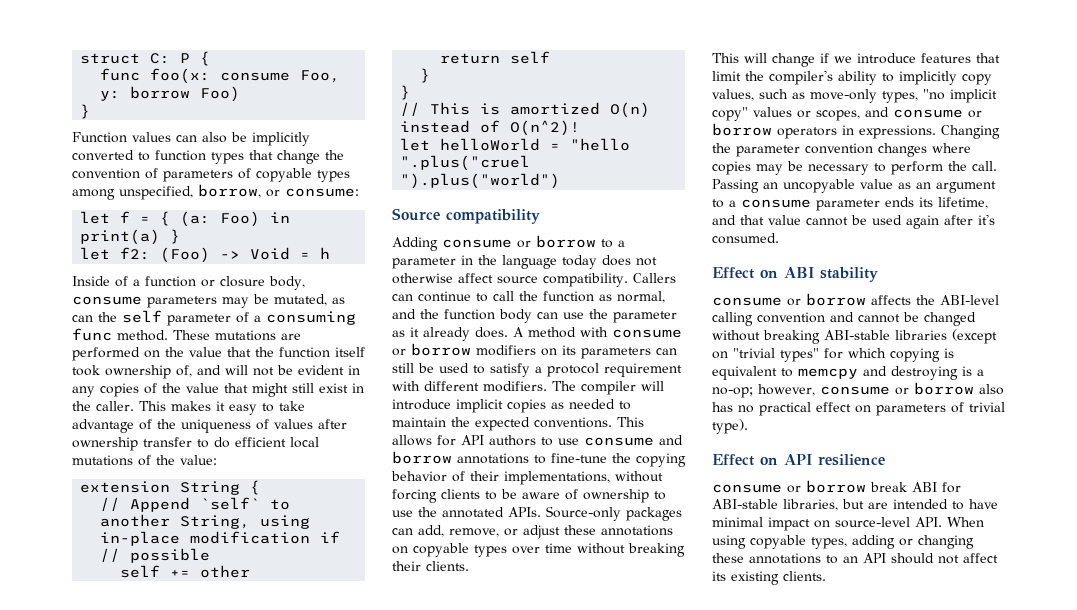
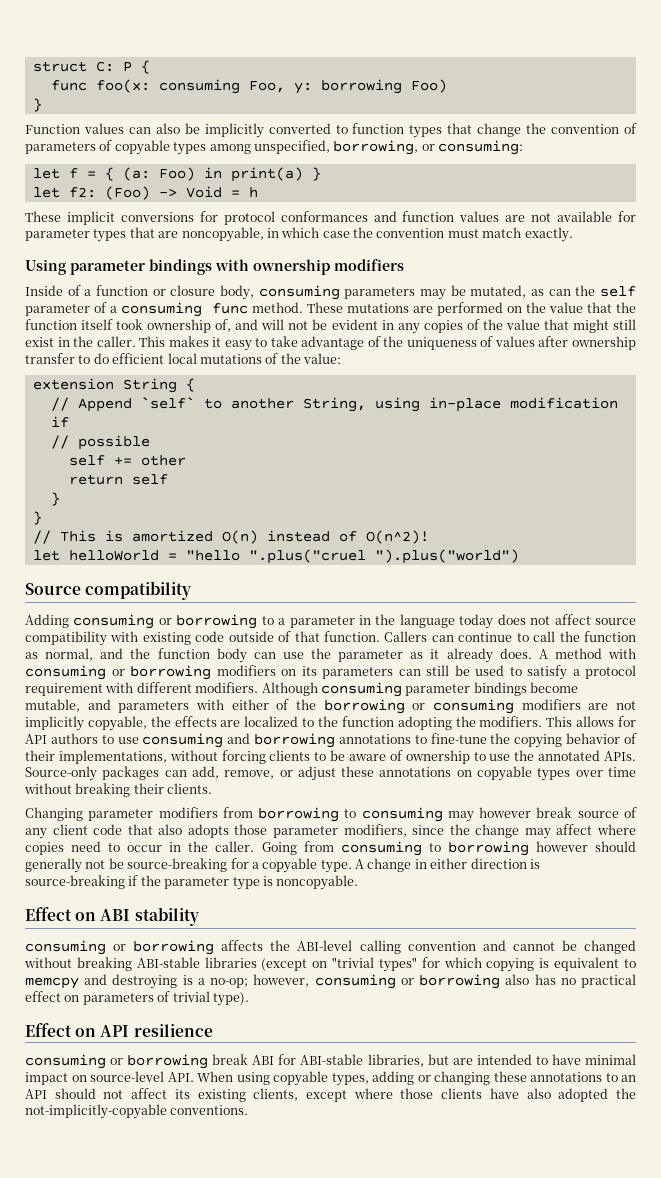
- func foo(x: consume Foo, y: borrow Foo)
+ func foo(x: consuming Foo, y: borrowing Foo)
- Function values can also be implicitly converted to function types that change the convention of parameters of copyable types among unspecified, borrow, or consume:
+ Function values can also be implicitly converted to function types that change the convention of parameters of copyable types among unspecified, borrowing, or consuming:
+ These implicit conversions for protocol conformances and function values are not available for parameter types that are noncopyable, in which case the convention must match exactly.
+ Using parameter bindings with ownership modifiers
- Inside of a function or closure body, consume parameters may be mutated, as can the self parameter of a consuming func method.
+ Inside of a function or closure body, consuming parameters may be mutated, as can the self parameter of a consuming func method.
- Adding consume or borrow to a parameter in the language today does not otherwise affect source compatibility.
+ Adding consuming or borrowing to a parameter in the language today does not affect source compatibility with existing code outside of that function.
- A method with consume or borrow modifiers on its parameters can still be used to satisfy a protocol requirement with different modifiers.
+ A method with consuming or borrowing modifiers on its parameters can still be used to satisfy a protocol requirement with different modifiers.
- The compiler will introduce implicit copies as needed to maintain the expected conventions.
+ Although consuming parameter bindings become mutable, and parameters with either of the borrowing or consuming modifiers are not implicitly copyable, the effects are localized to the function adopting the modifiers.
- This allows for API authors to use consume and borrow annotations to fine-tune the copying behavior of their implementations, without forcing clients to be aware of ownership to use the annotated APIs.
+ This allows for API authors to use consuming and borrowing annotations to fine-tune the copying behavior of their implementations, without forcing clients to be aware of ownership to use the annotated APIs.
- This will change if we introduce features that limit the compiler's ability to implicitly copy values, such as move-only types, "no implicit copy" values or scopes, and consume or borrow operators in expressions. Changing the parameter convention changes where copies may be necessary to perform the call. Passing an uncopyable value as an argument to a consume parameter ends its lifetime, and that value cannot be used again after it's consumed.
+ Changing parameter modifiers from borrowing to consuming may however break source of any client code that also adopts those parameter modifiers, since the change may affect where copies need to occur in the caller. Going from consuming to borrowing however should generally not be source-breaking for a copyable type. A change in either direction is source-breaking if the parameter type is noncopyable.
- consume or borrow affects the ABI-level calling convention and cannot be changed without breaking ABI-stable libraries (except on "trivial types" for which copying is equivalent to memcpy and destroying is a no-op; however, consume or borrow also has no practical effect on parameters of trivial type).
+ consuming or borrowing affects the ABI-level calling convention and cannot be changed without breaking ABI-stable libraries (except on "trivial types" for which copying is equivalent to memcpy and destroying is a no-op; however, consuming or borrowing also has no practical effect on parameters of trivial type).
- consume or borrow break ABI for ABI-stable libraries, but are intended to have minimal impact on source-level API. When using copyable types, adding or changing these annotations to an API should not affect its existing clients.
+ consuming or borrowing break ABI for ABI-stable libraries, but are intended to have minimal impact on source-level API. When using copyable types, adding or changing these annotations to an API should not affect its existing clients, except where those clients have also adopted the not-implicitly-copyable conventions.

